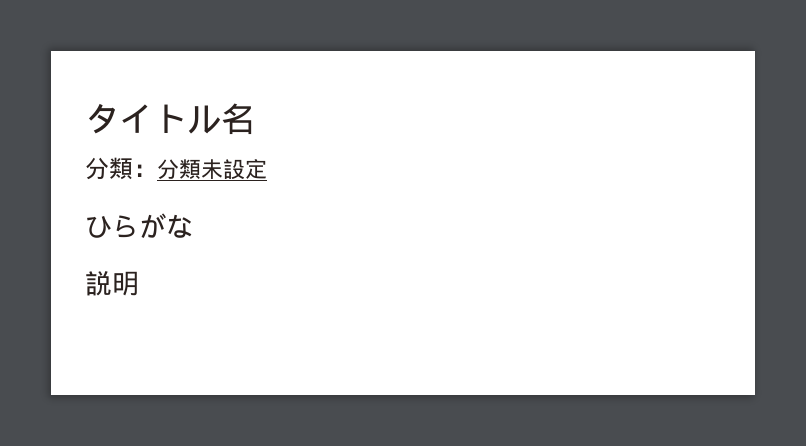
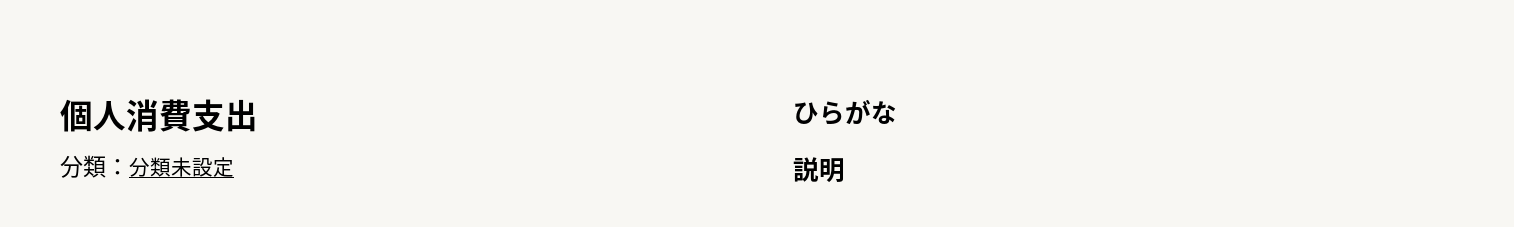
- タイトル名
+ 個人消費支出

